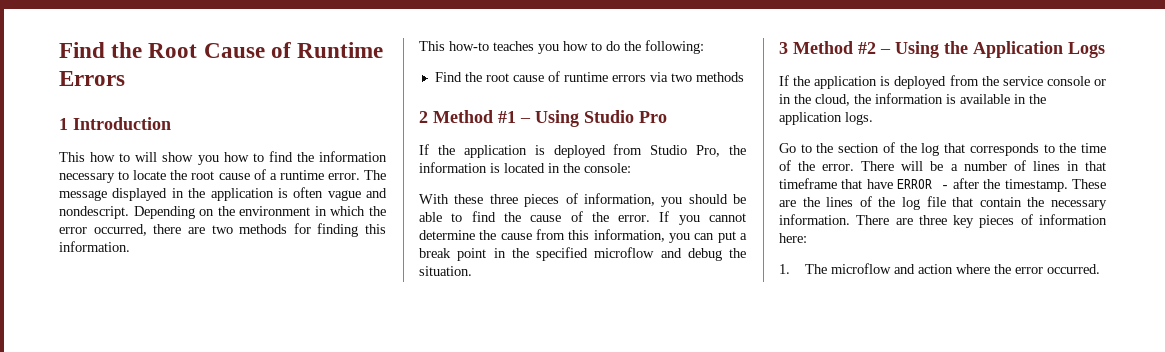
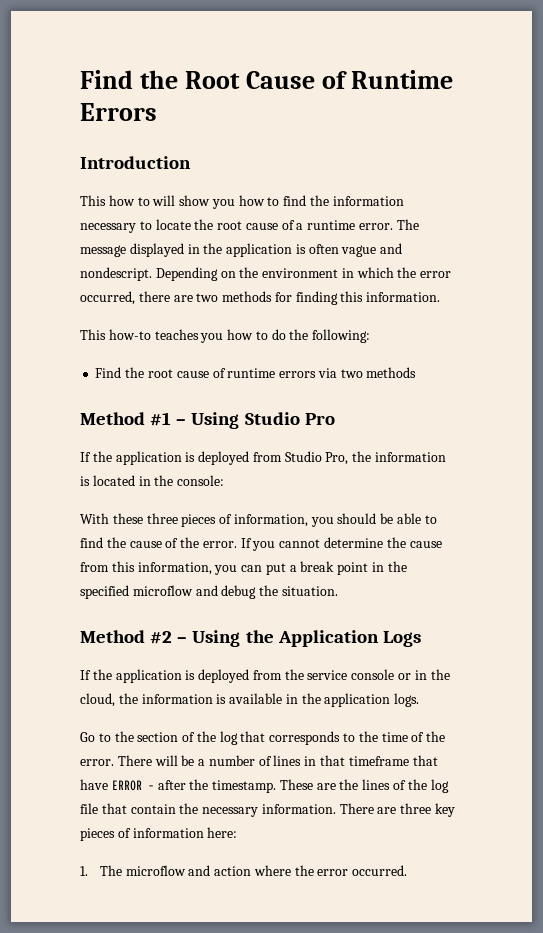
- 1 Introduction
+ Introduction
- 2 Method #1 – Using Studio Pro
+ Method #1 – Using Studio Pro
- 3 Method #2 – Using the Application Logs
+ Method #2 – Using the Application Logs

